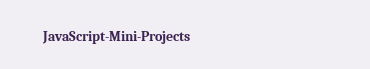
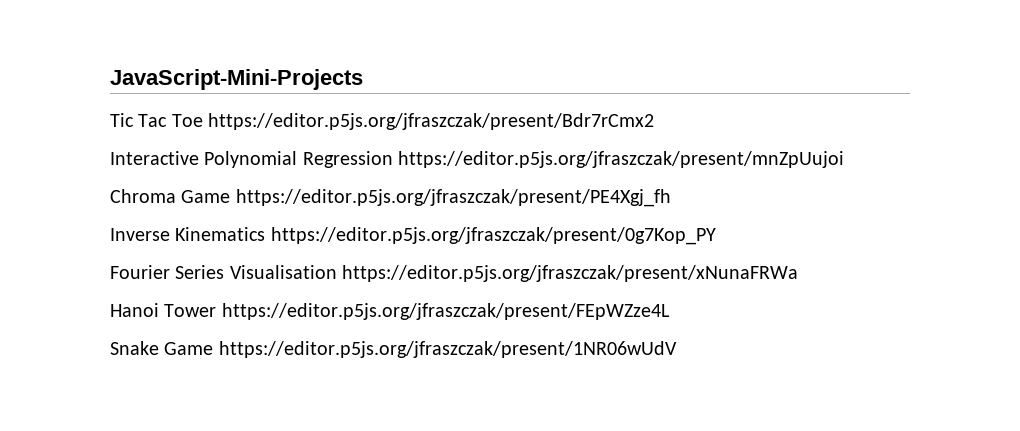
+ Tic Tac Toe https://editor.p5js.org/jfraszczak/present/Bdr7rCmx2
+ Interactive Polynomial Regression https://editor.p5js.org/jfraszczak/present/mnZpUujoi
+ Chroma Game https://editor.p5js.org/jfraszczak/present/PE4Xgj_fh
+ Inverse Kinematics https://editor.p5js.org/jfraszczak/present/0g7Kop_PY
+ Fourier Series Visualisation https://editor.p5js.org/jfraszczak/present/xNunaFRWa
+ Hanoi Tower https://editor.p5js.org/jfraszczak/present/FEpWZze4L
+ Snake Game https://editor.p5js.org/jfraszczak/present/1NR06wUdV

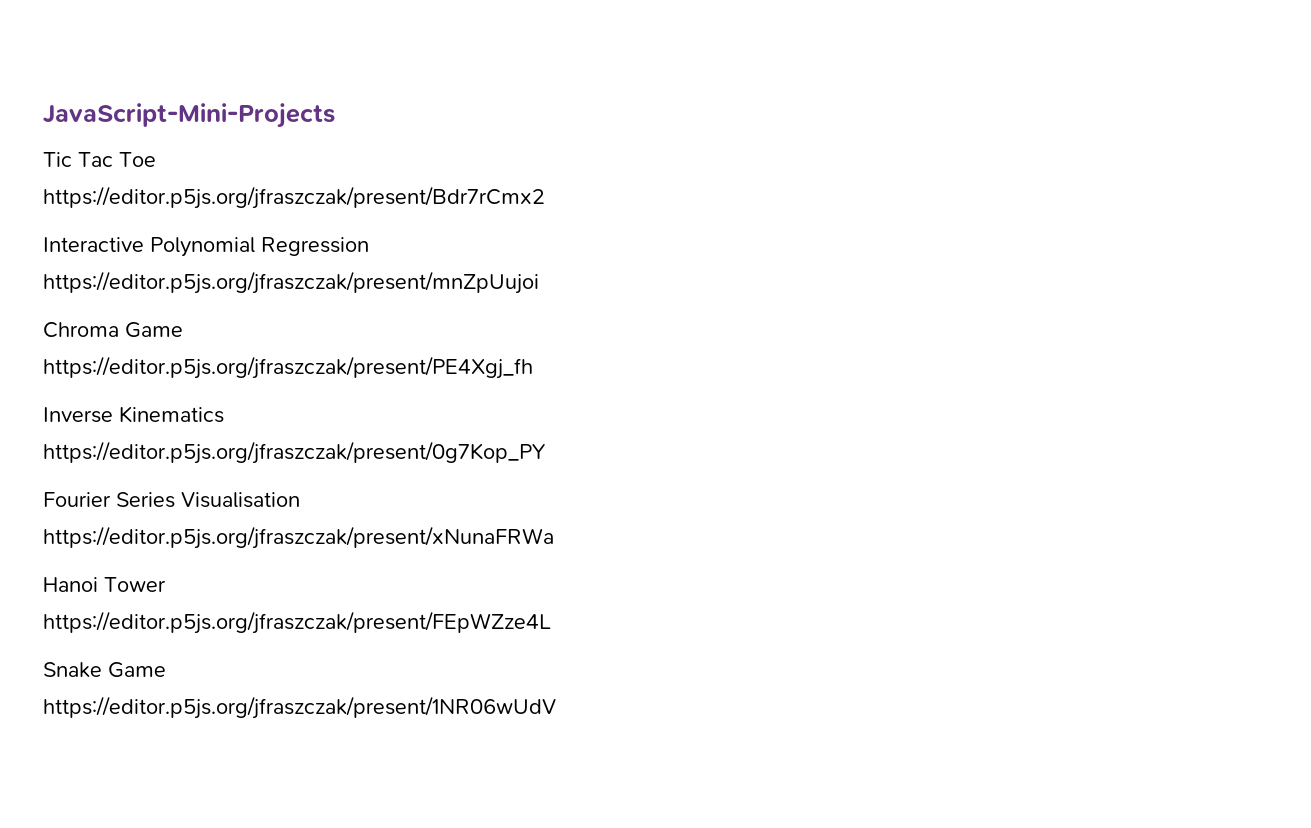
- Tic Tac Toe https://editor.p5js.org/jfraszczak/present/Bdr7rCmx2
+ Tic Tac Toe
+ https://editor.p5js.org/jfraszczak/present/Bdr7rCmx2
- Interactive Polynomial Regression https://editor.p5js.org/jfraszczak/present/mnZpUujoi
+ Interactive Polynomial Regression
+ https://editor.p5js.org/jfraszczak/present/mnZpUujoi
- Chroma Game https://editor.p5js.org/jfraszczak/present/PE4Xgj_fh
+ Chroma Game
+ https://editor.p5js.org/jfraszczak/present/PE4Xgj_fh
- Inverse Kinematics https://editor.p5js.org/jfraszczak/present/0g7Kop_PY
+ Inverse Kinematics
+ https://editor.p5js.org/jfraszczak/present/0g7Kop_PY
- Fourier Series Visualisation https://editor.p5js.org/jfraszczak/present/xNunaFRWa
+ Fourier Series Visualisation
+ https://editor.p5js.org/jfraszczak/present/xNunaFRWa
- Hanoi Tower https://editor.p5js.org/jfraszczak/present/FEpWZze4L
+ Hanoi Tower
+ https://editor.p5js.org/jfraszczak/present/FEpWZze4L
- Snake Game https://editor.p5js.org/jfraszczak/present/1NR06wUdV
+ Snake Game
+ https://editor.p5js.org/jfraszczak/present/1NR06wUdV

